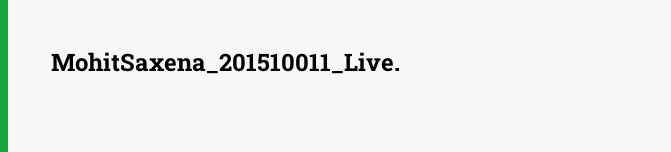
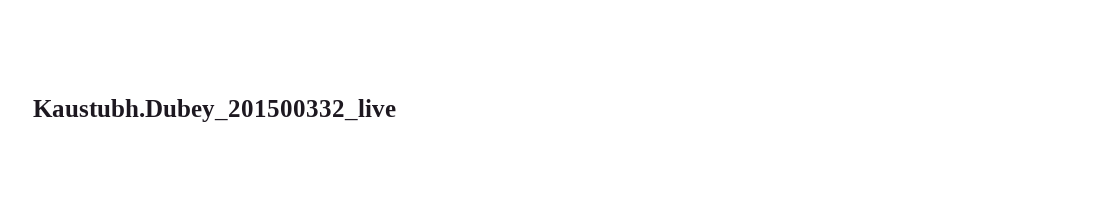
- MohitSaxena_201510011_Live.
+ Kaustubh.Dubey_201500332_live

